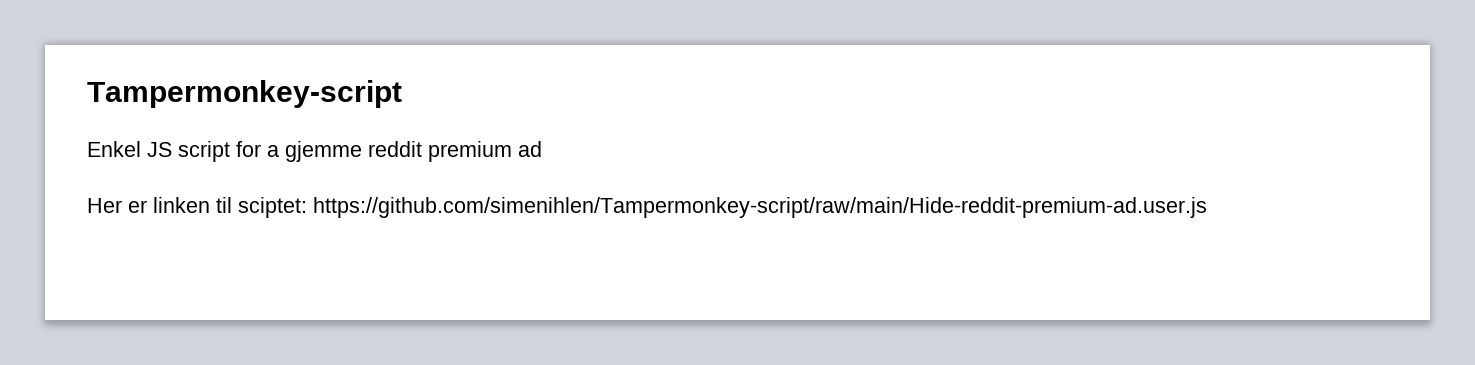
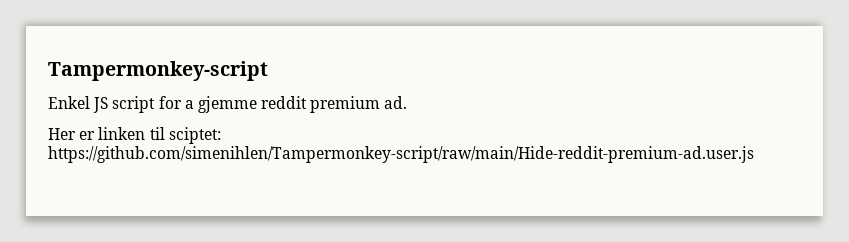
- Enkel JS script for a gjemme reddit premium ad
+ Enkel JS script for a gjemme reddit premium ad.

